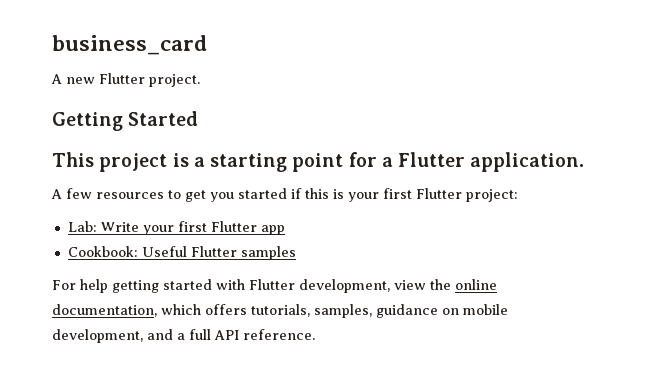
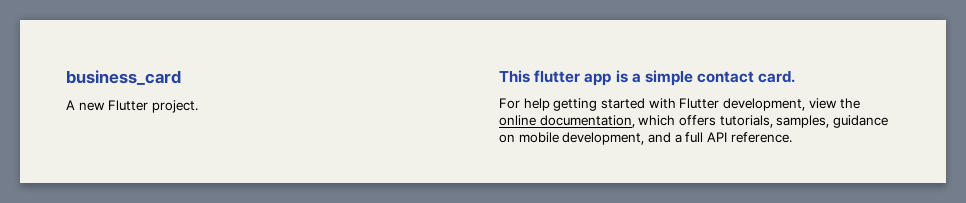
- Getting Started
- This project is a starting point for a Flutter application.
- A few resources to get you started if this is your first Flutter project:
- Lab: Write your first Flutter app
- Cookbook: Useful Flutter samples
+ This flutter app is a simple contact card.

